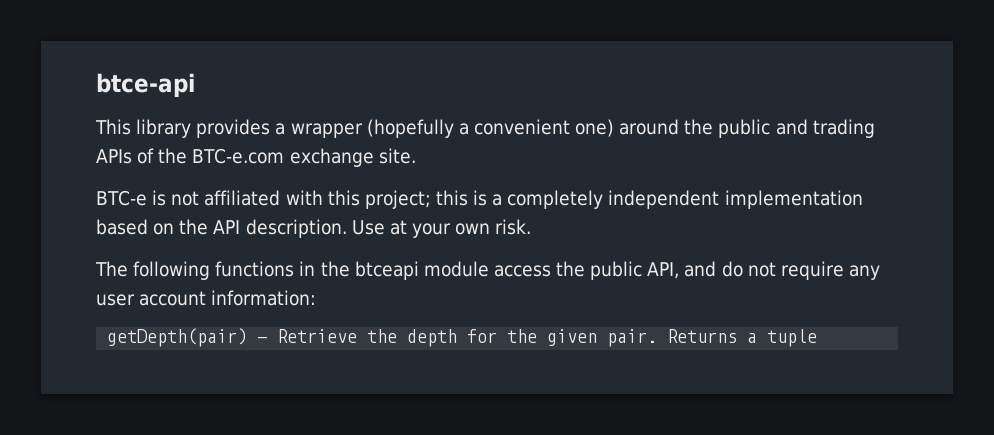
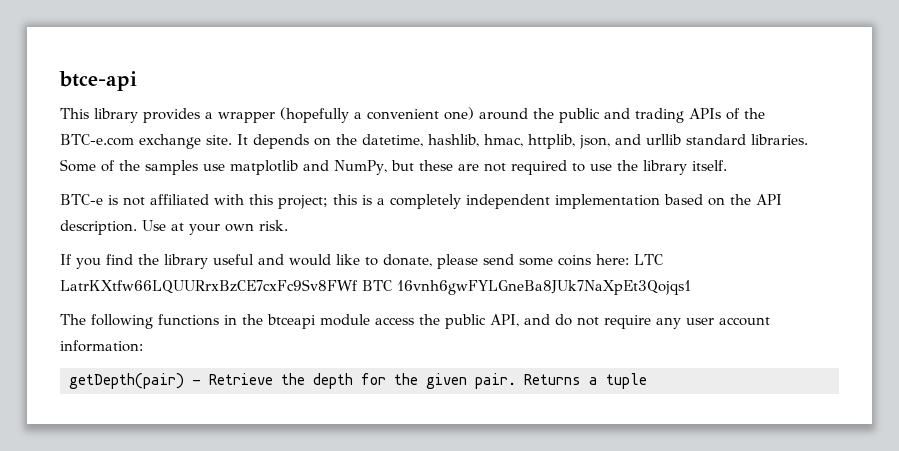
+ It depends on the datetime, hashlib, hmac, httplib, json, and urllib standard libraries. Some of the samples use matplotlib and NumPy, but these are not required to use the library itself.
+ If you find the library useful and would like to donate, please send some coins here: LTC LatrKXtfw66LQUURrxBzCE7cxFc9Sv8FWf BTC 16vnh6gwFYLGneBa8JUk7NaXpEt3Qojqs1

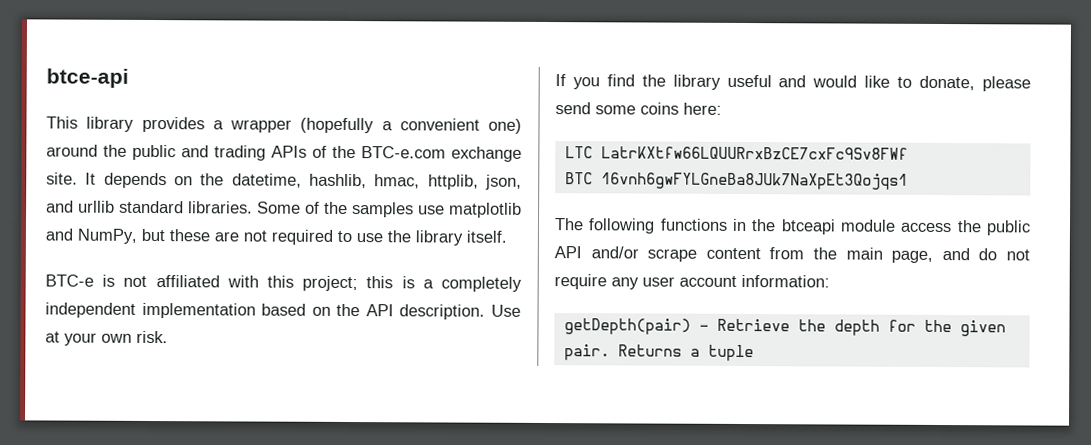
- If you find the library useful and would like to donate, please send some coins here: LTC LatrKXtfw66LQUURrxBzCE7cxFc9Sv8FWf BTC 16vnh6gwFYLGneBa8JUk7NaXpEt3Qojqs1
+ If you find the library useful and would like to donate, please send some coins here:
+ LTC LatrKXtfw66LQUURrxBzCE7cxFc9Sv8FWf
+ BTC 16vnh6gwFYLGneBa8JUk7NaXpEt3Qojqs1
- The following functions in the btceapi module access the public API, and do not require any user account information:
+ The following functions in the btceapi module access the public API and/or scrape content from the main page, and do not require any user account information:

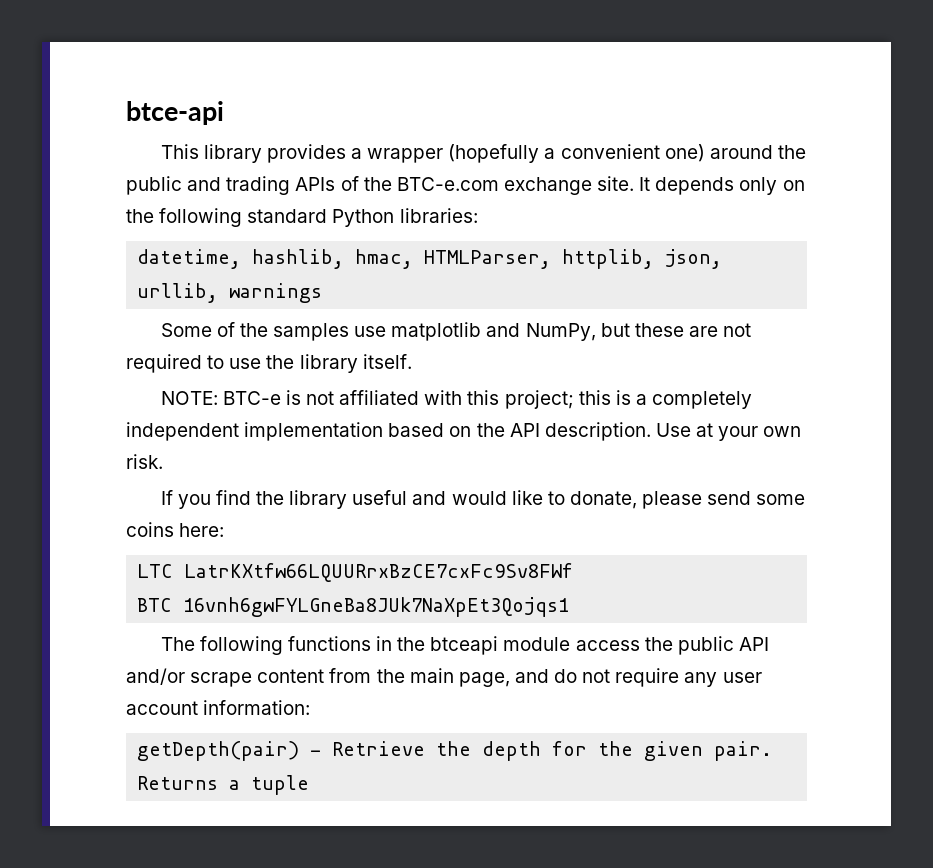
- It depends on the datetime, hashlib, hmac, httplib, json, and urllib standard libraries. Some of the samples use matplotlib and NumPy, but these are not required to use the library itself.
+ It depends only on the following standard Python libraries:
+ datetime, hashlib, hmac, HTMLParser, httplib, json, urllib, warnings
+ Some of the samples use matplotlib and NumPy, but these are not required to use the library itself.
- BTC-e is not affiliated with this project; this is a completely independent implementation based on the API description.
+ NOTE: BTC-e is not affiliated with this project; this is a completely independent implementation based on the API description.

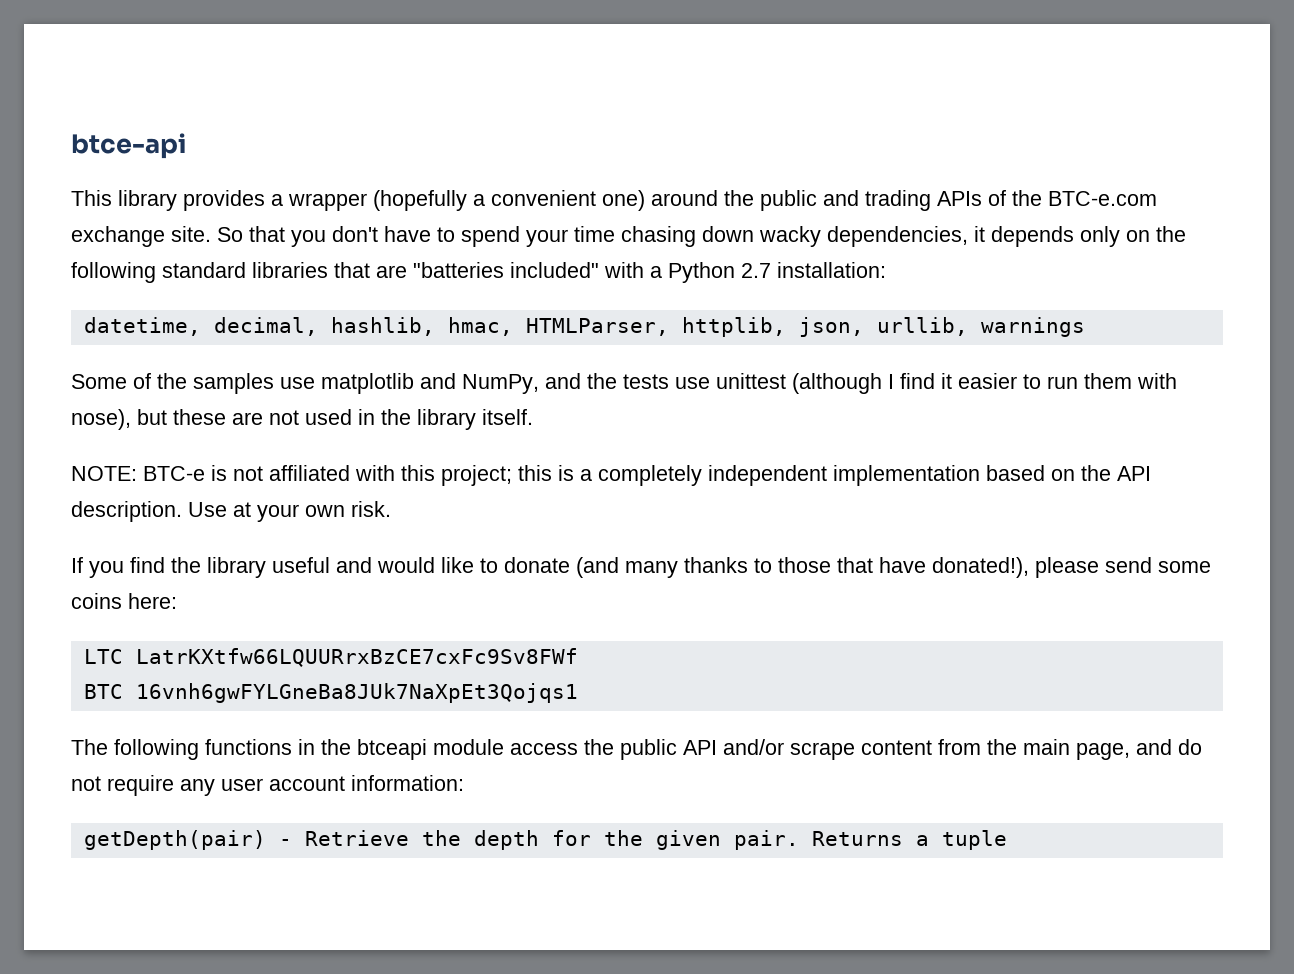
- It depends only on the following standard Python libraries:
+ So that you don't have to spend your time chasing down wacky dependencies, it depends only on the following standard libraries that are "batteries included" with a Python 2.7 installation:
- datetime, hashlib, hmac, HTMLParser, httplib, json, urllib, warnings
+ datetime, decimal, hashlib, hmac, HTMLParser, httplib, json, urllib, warnings
- Some of the samples use matplotlib and NumPy, but these are not required to use the library itself.
+ Some of the samples use matplotlib and NumPy, and the tests use unittest (although I find it easier to run them with nose), but these are not used in the library itself.
- If you find the library useful and would like to donate, please send some coins here:
+ If you find the library useful and would like to donate (and many thanks to those that have donated!), please send some coins here:

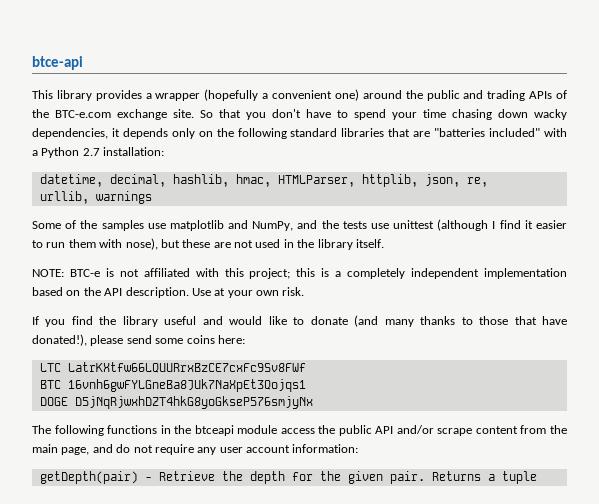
- datetime, decimal, hashlib, hmac, HTMLParser, httplib, json, urllib, warnings
+ datetime, decimal, hashlib, hmac, HTMLParser, httplib, json, re,
+ urllib, warnings
+ DOGE D5jNqRjwxhDZT4hkG8yoGkseP576smjyNx

